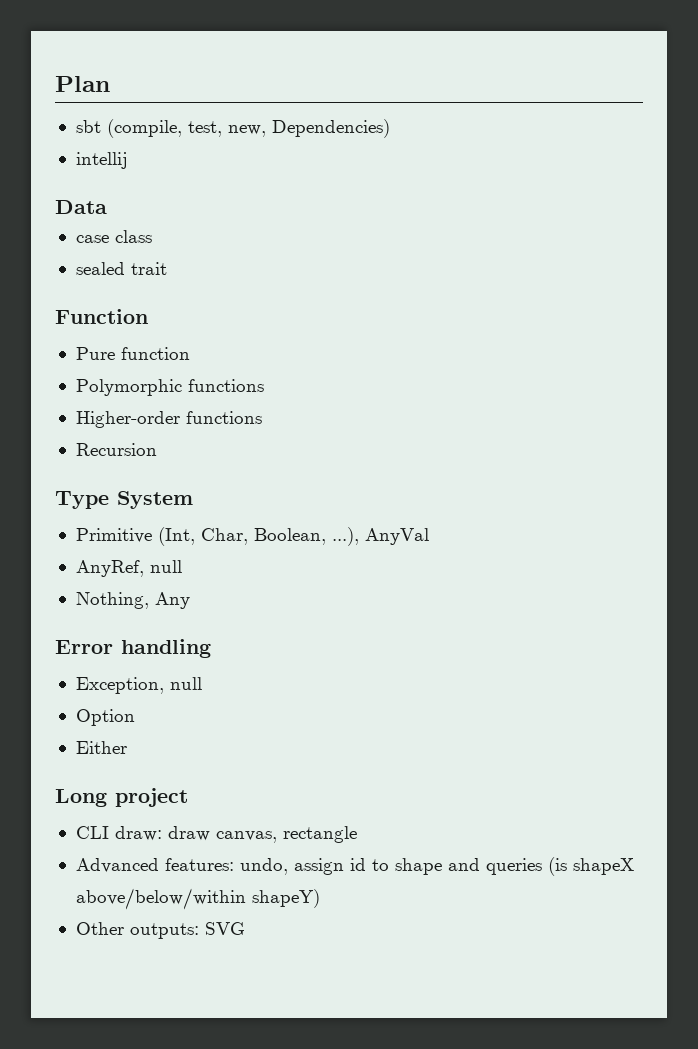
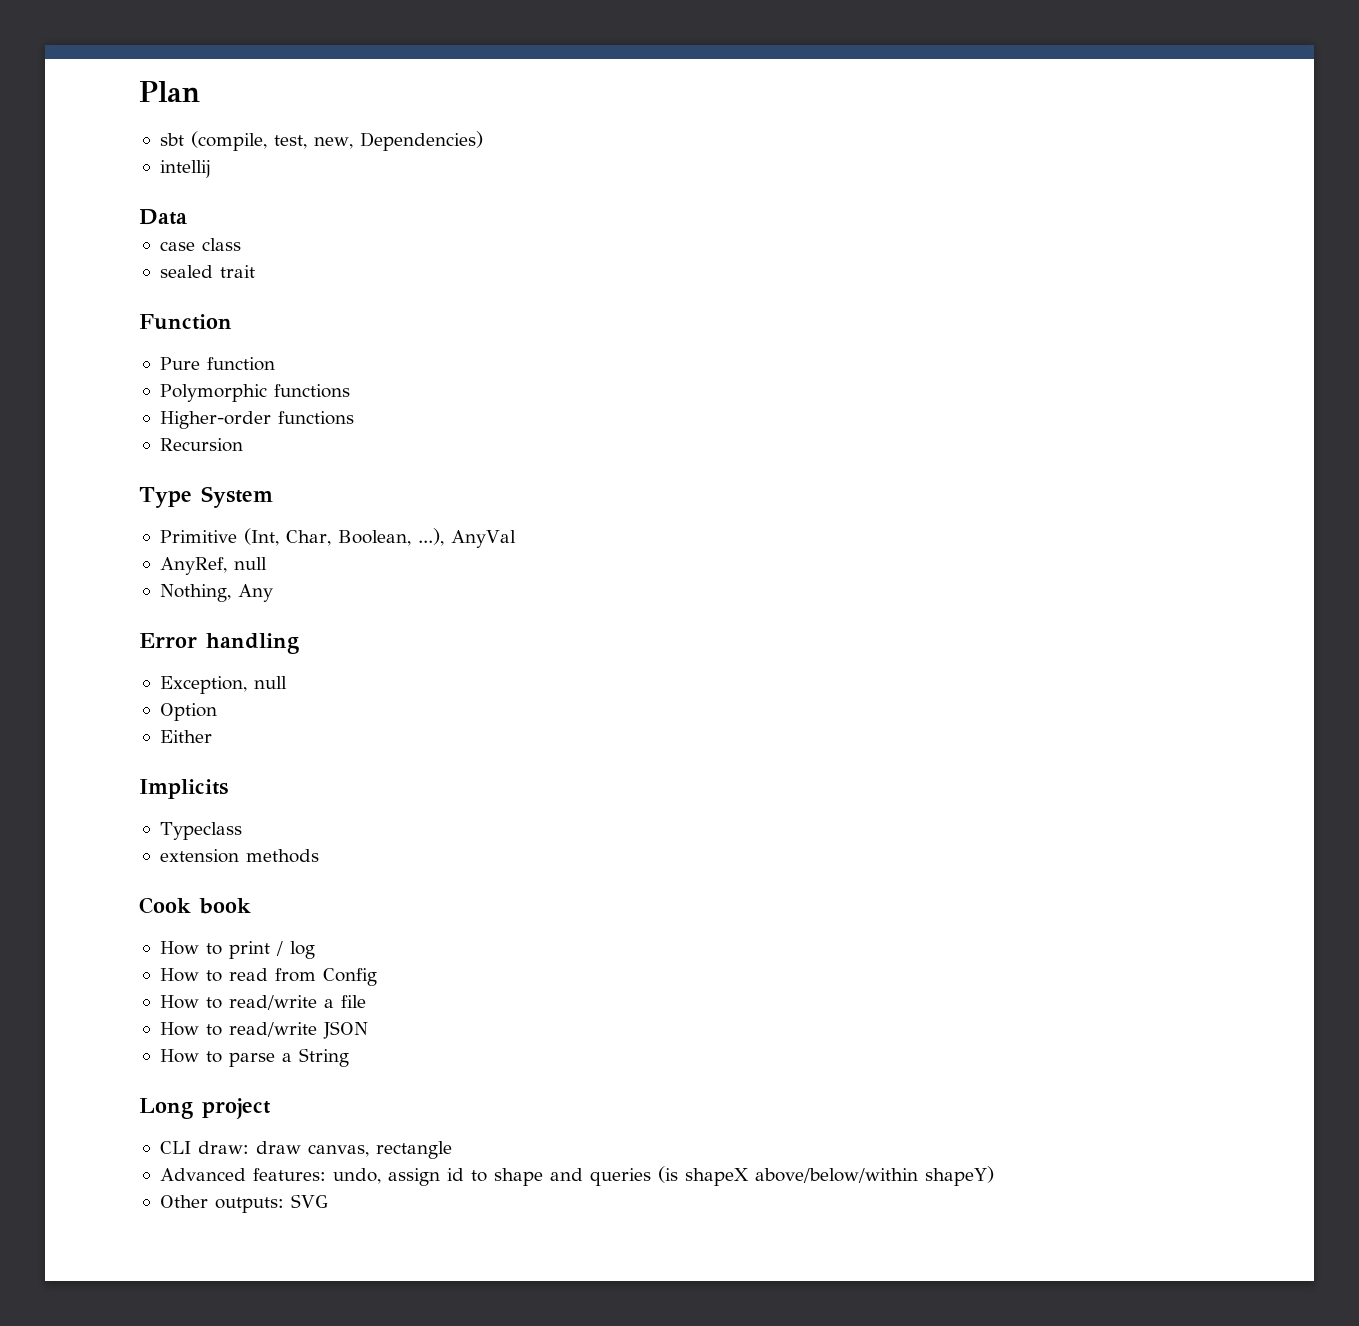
+ Implicits
+ Typeclass
+ extension methods
+ Cook book
+ How to print / log
+ How to read from Config
+ How to read/write a file
+ How to read/write JSON
+ How to parse a String

